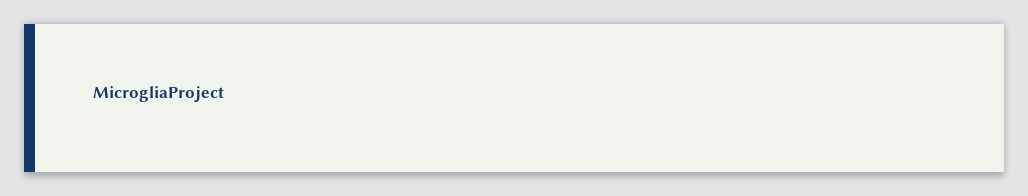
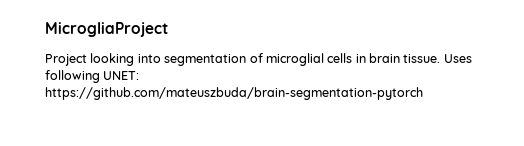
+ Project looking into segmentation of microglial cells in brain tissue. Uses following UNET: https://github.com/mateuszbuda/brain-segmentation-pytorch

